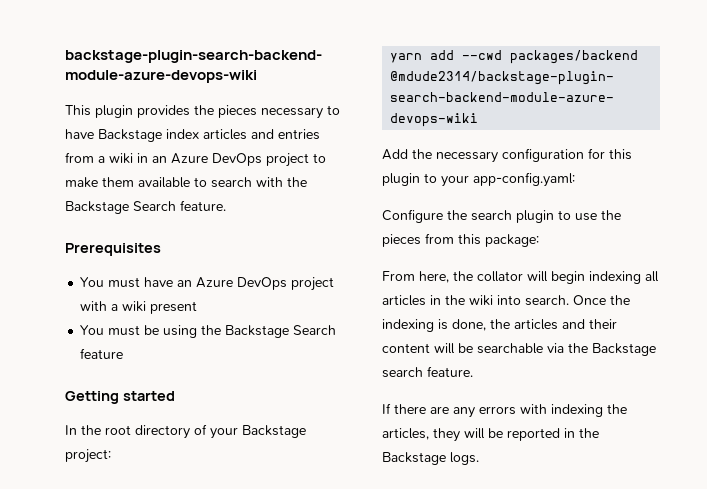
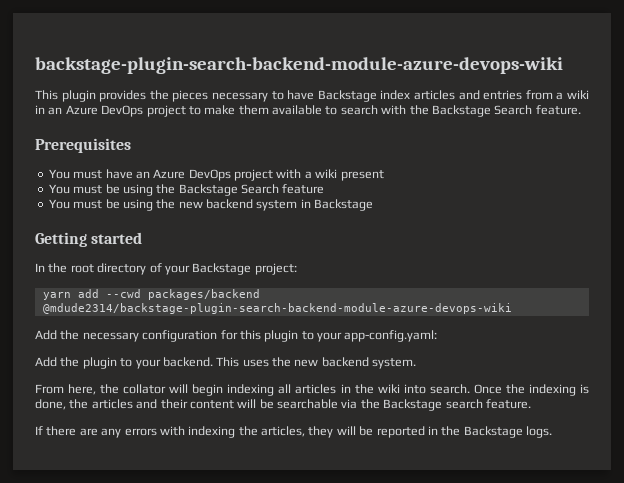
+ You must be using the new backend system in Backstage
- Configure the search plugin to use the pieces from this package:
+ Add the plugin to your backend. This uses the new backend system.

